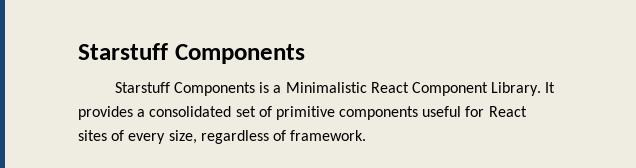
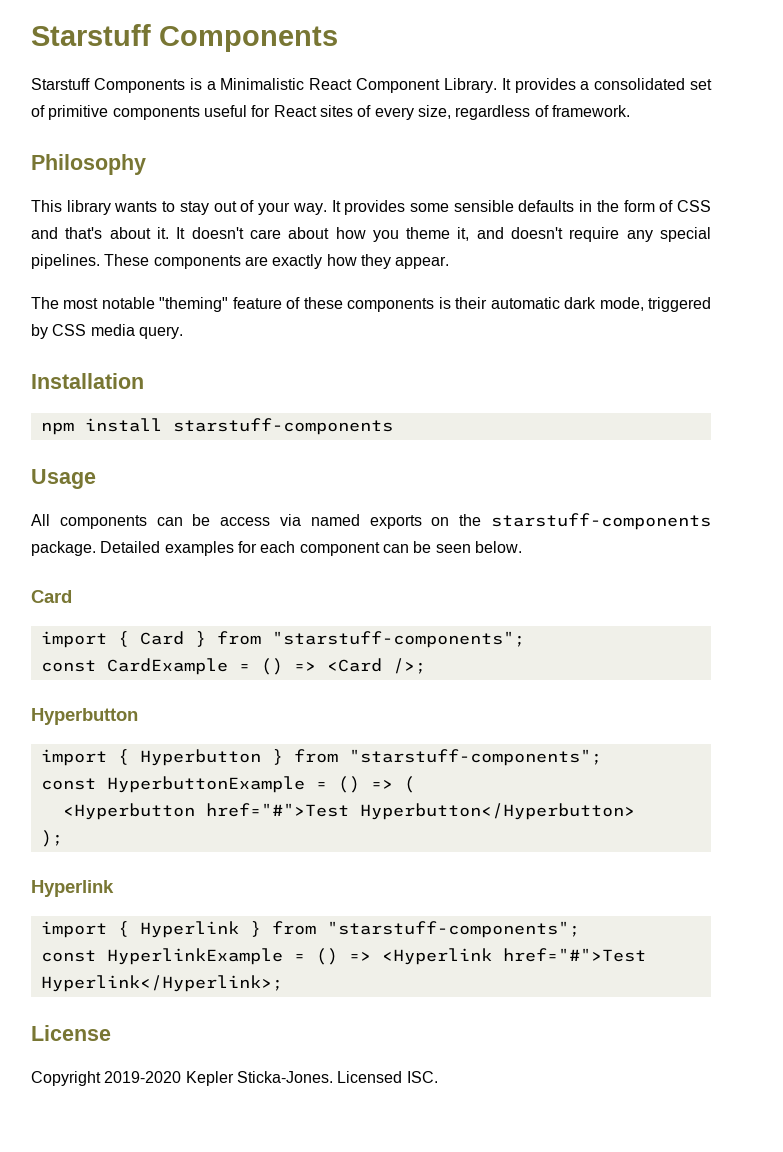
+ Philosophy
+ This library wants to stay out of your way. It provides some sensible defaults in the form of CSS and that's about it. It doesn't care about how you theme it, and doesn't require any special pipelines. These components are exactly how they appear.
+ The most notable "theming" feature of these components is their automatic dark mode, triggered by CSS media query.
+ Installation
+ npm install starstuff-components
+ Usage
+ All components can be access via named exports on the starstuff-components package. Detailed examples for each component can be seen below.
+ Card
+ import { Card } from "starstuff-components";
+ const CardExample = () => <Card />;
+ Hyperbutton
+ import { Hyperbutton } from "starstuff-components";
+ const HyperbuttonExample = () => (
+ <Hyperbutton href="#">Test Hyperbutton</Hyperbutton>
+ );
+ Hyperlink
+ import { Hyperlink } from "starstuff-components";
+ const HyperlinkExample = () => <Hyperlink href="#">Test Hyperlink</Hyperlink>;
+ License
+ Copyright 2019-2020 Kepler Sticka-Jones. Licensed ISC.

